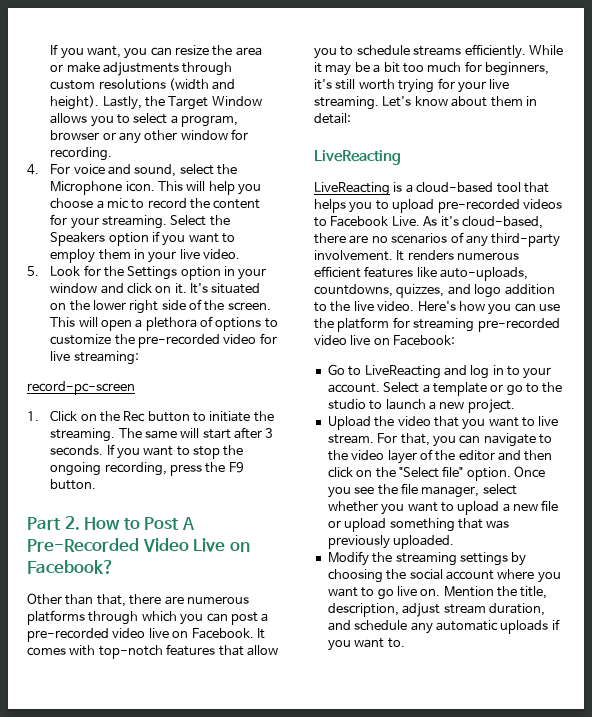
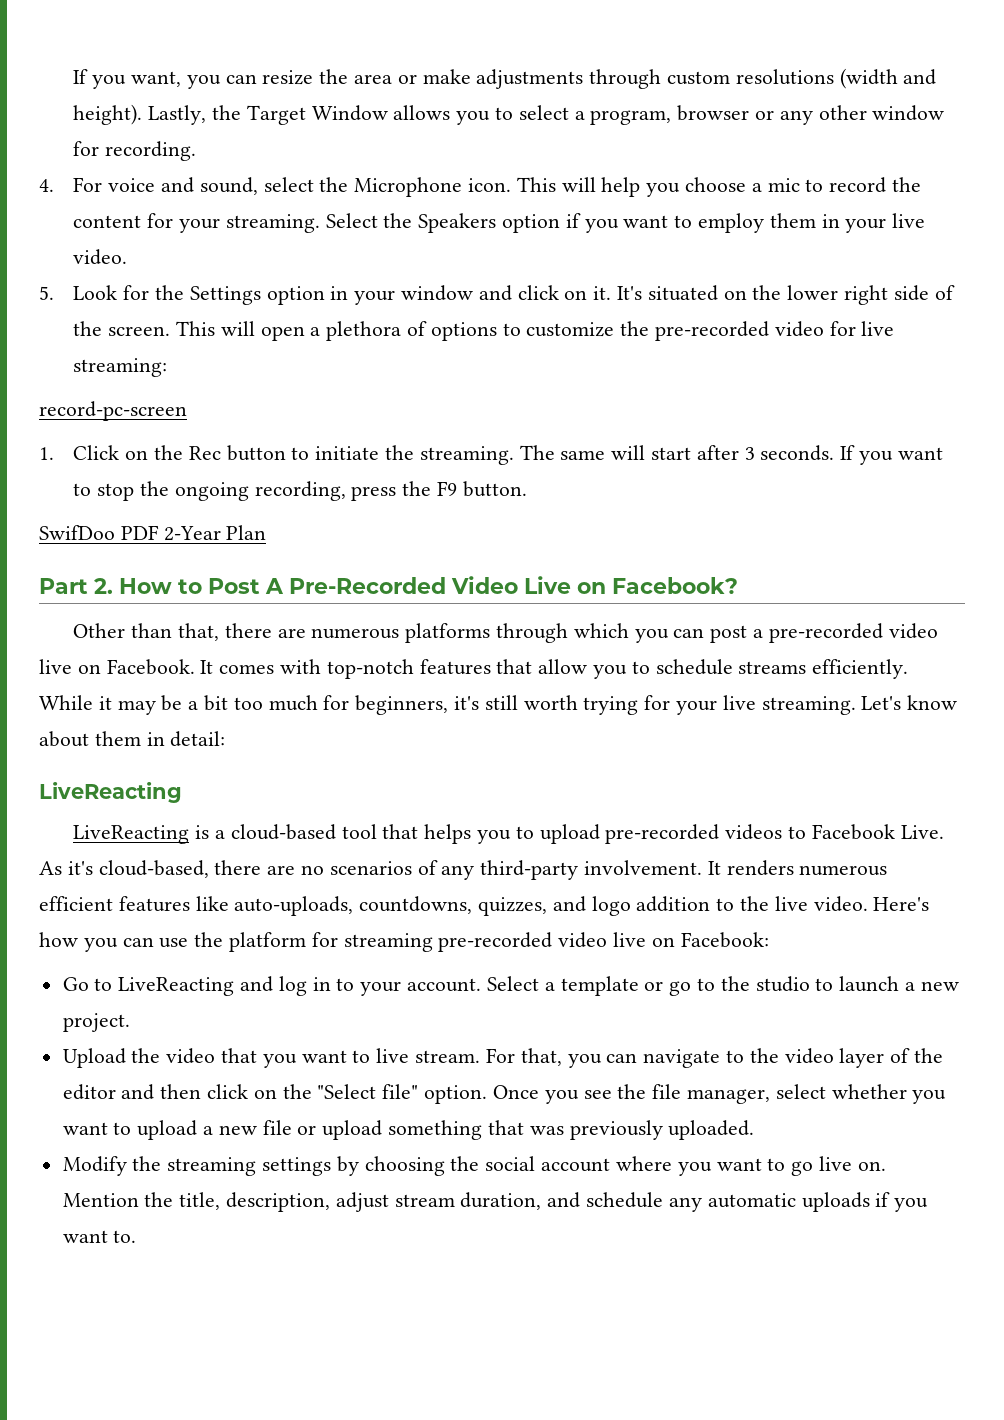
+ SwifDoo PDF 2-Year Plan

